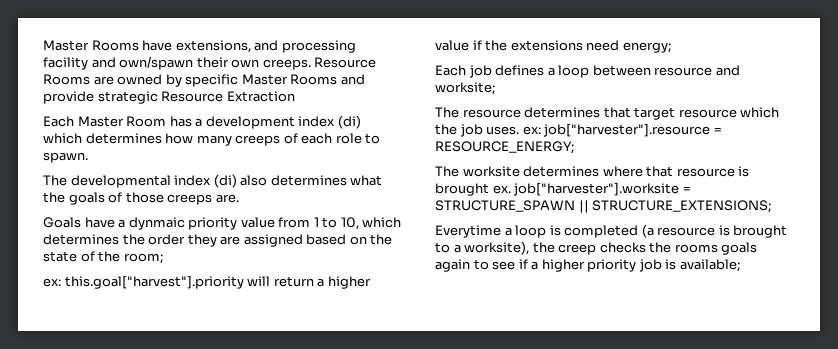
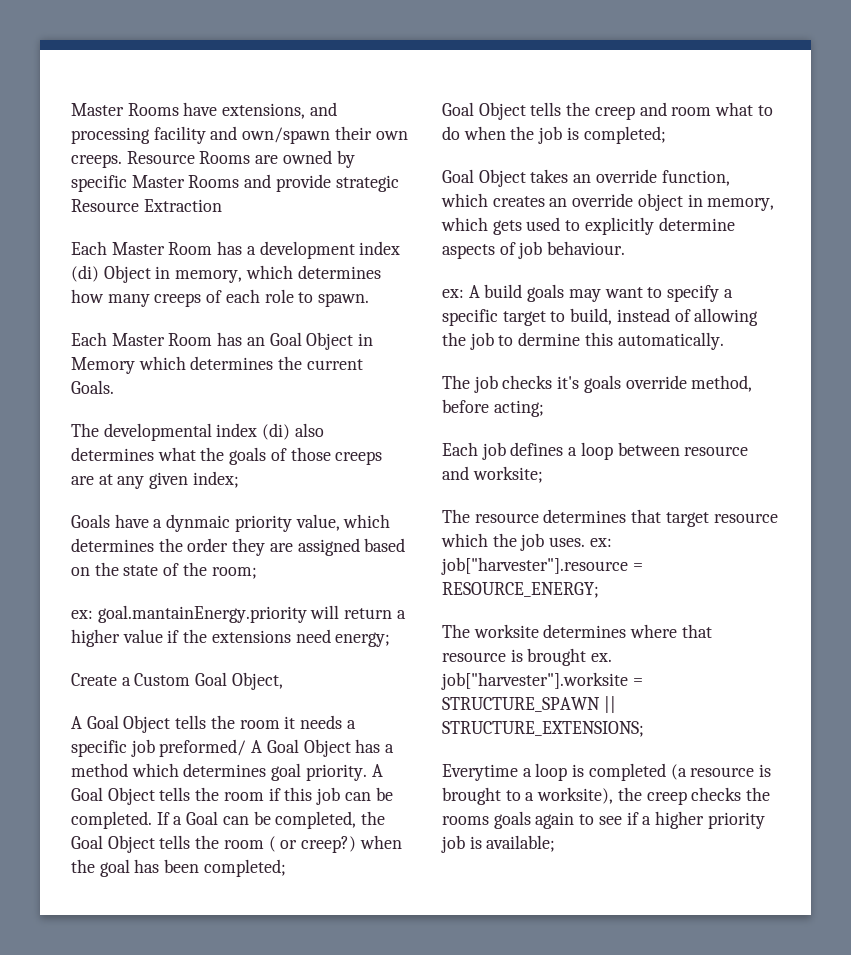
- Each Master Room has a development index (di) which determines how many creeps of each role to spawn.
+ Each Master Room has a development index (di) Object in memory, which determines how many creeps of each role to spawn.
+ Each Master Room has an Goal Object in Memory which determines the current Goals.
- The developmental index (di) also determines what the goals of those creeps are.
+ The developmental index (di) also determines what the goals of those creeps are at any given index;
- Goals have a dynmaic priority value from 1 to 10, which determines the order they are assigned based on the state of the room;
+ Goals have a dynmaic priority value, which determines the order they are assigned based on the state of the room;
- ex: this.goal["harvest"].priority will return a higher value if the extensions need energy;
+ ex: goal.mantainEnergy.priority will return a higher value if the extensions need energy;
+ Create a Custom Goal Object,
+ A Goal Object tells the room it needs a specific job preformed/ A Goal Object has a method which determines goal priority. A Goal Object tells the room if this job can be completed. If a Goal can be completed, the Goal Object tells the room ( or creep?) when the goal has been completed;
+ Goal Object tells the creep and room what to do when the job is completed;
+ Goal Object takes an override function, which creates an override object in memory, which gets used to explicitly determine aspects of job behaviour.
+ ex: A build goals may want to specify a specific target to build, instead of allowing the job to dermine this automatically.
+ The job checks it's goals override method, before acting;

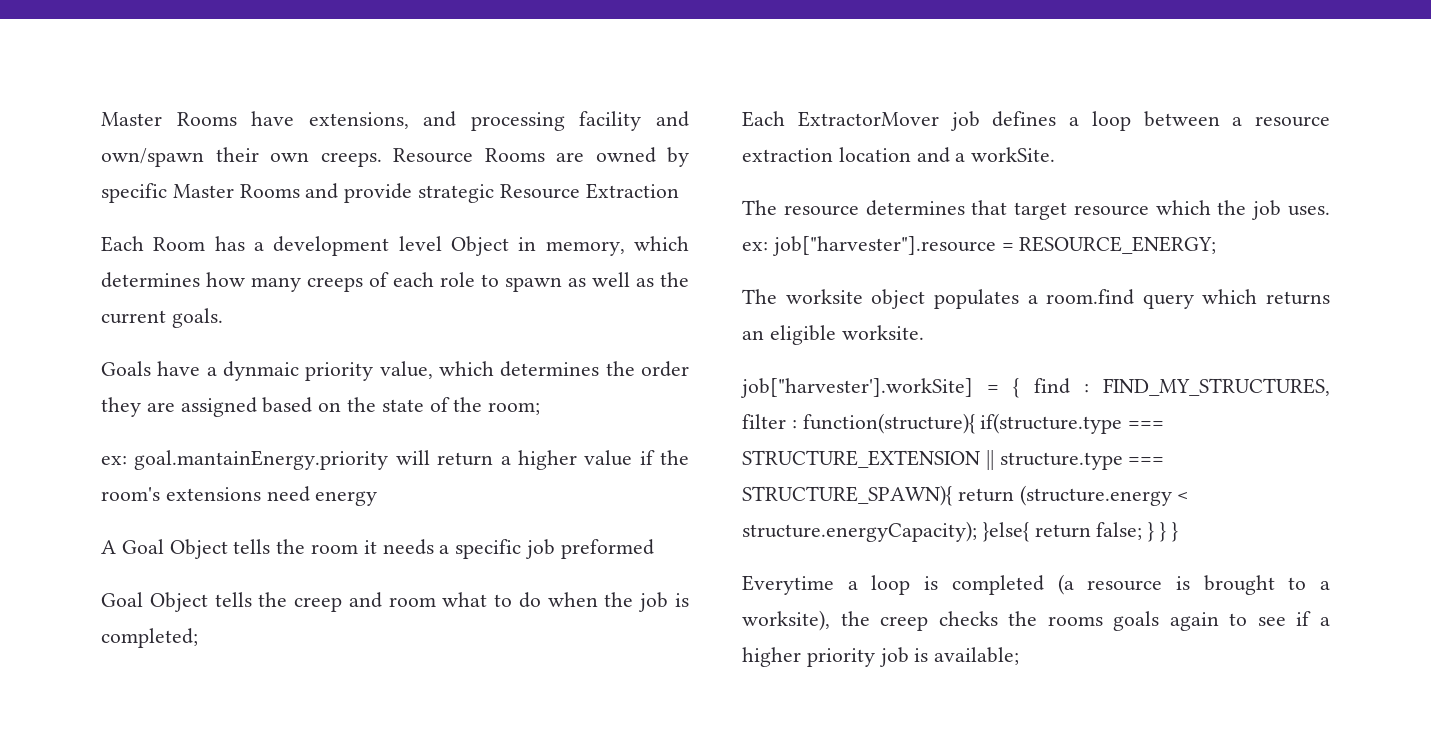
- Each Master Room has a development index (di) Object in memory, which determines how many creeps of each role to spawn.
- Each Master Room has an Goal Object in Memory which determines the current Goals.
- The developmental index (di) also determines what the goals of those creeps are at any given index;
+ Each Room has a development level Object in memory, which determines how many creeps of each role to spawn as well as the current goals.
- ex: goal.mantainEnergy.priority will return a higher value if the extensions need energy;
- Create a Custom Goal Object,
+ ex: goal.mantainEnergy.priority will return a higher value if the room's extensions need energy
- A Goal Object tells the room it needs a specific job preformed/ A Goal Object has a method which determines goal priority. A Goal Object tells the room if this job can be completed. If a Goal can be completed, the Goal Object tells the room ( or creep?) when the goal has been completed;
+ A Goal Object tells the room it needs a specific job preformed
- Goal Object takes an override function, which creates an override object in memory, which gets used to explicitly determine aspects of job behaviour.
- ex: A build goals may want to specify a specific target to build, instead of allowing the job to dermine this automatically.
- The job checks it's goals override method, before acting;
- Each job defines a loop between resource and worksite;
+ Each ExtractorMover job defines a loop between a resource extraction location and a workSite.
- The worksite determines where that resource is brought ex. job["harvester"].worksite = STRUCTURE_SPAWN || STRUCTURE_EXTENSIONS;
+ The worksite object populates a room.find query which returns an eligible worksite.
+ job["harvester'].workSite] = { find : FIND_MY_STRUCTURES, filter : function(structure){ if(structure.type === STRUCTURE_EXTENSION || structure.type === STRUCTURE_SPAWN){ return (structure.energy < structure.energyCapacity); }else{ return false; } } }

